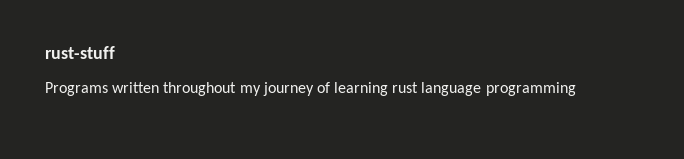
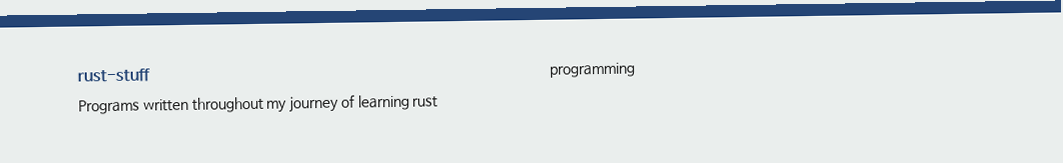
- Programs written throughout my journey of learning rust language programming
+ Programs written throughout my journey of learning rust programming

